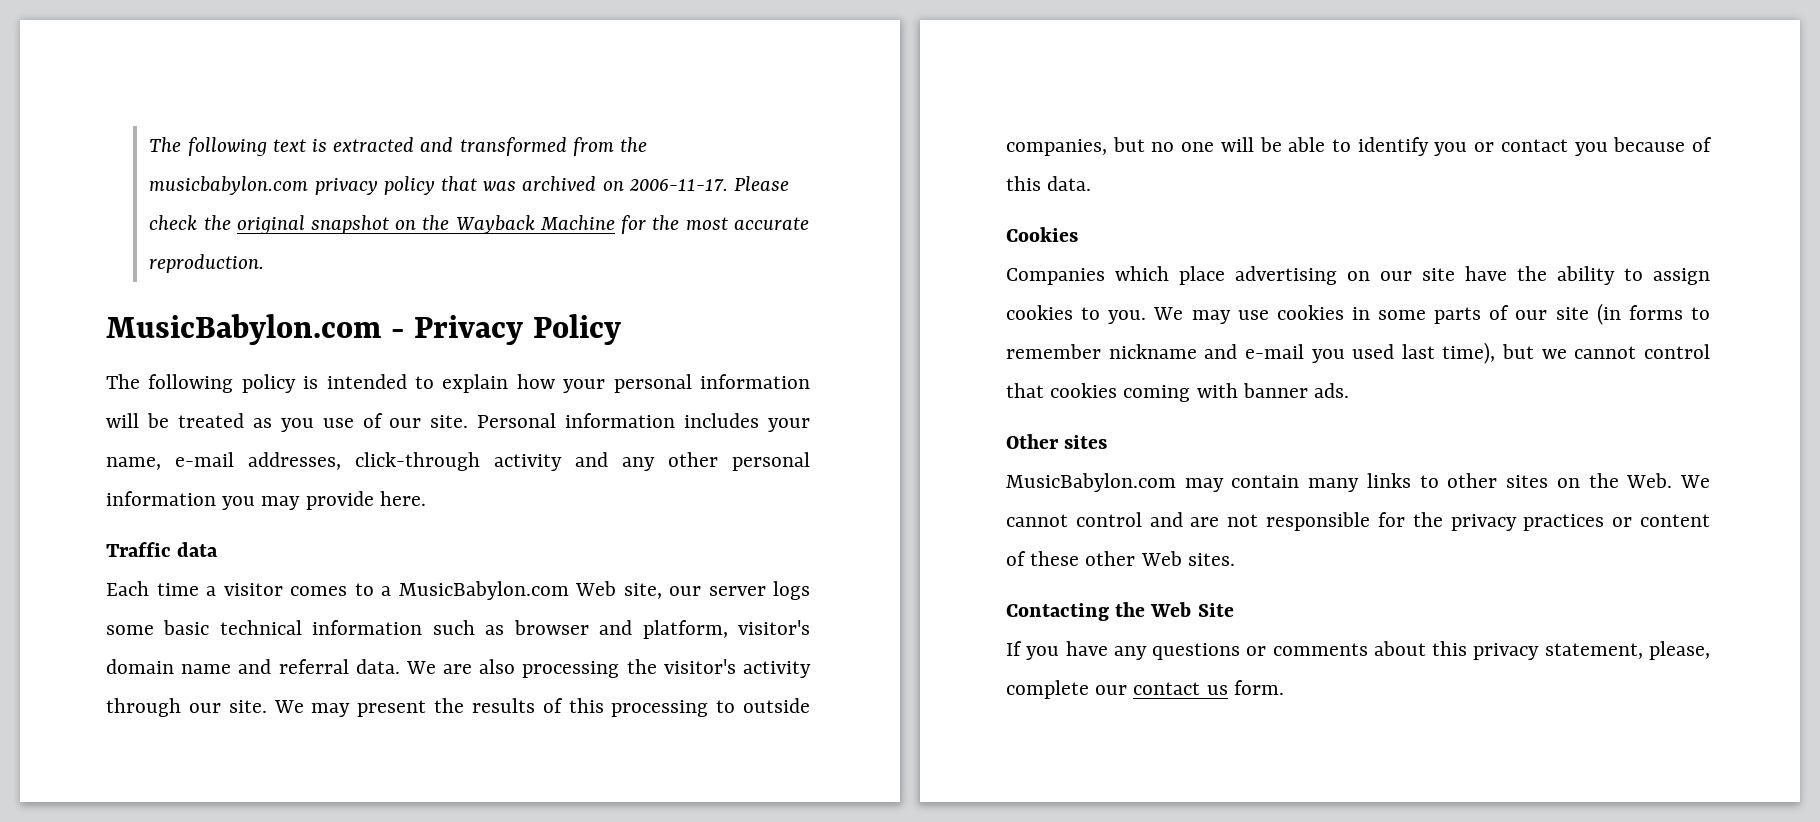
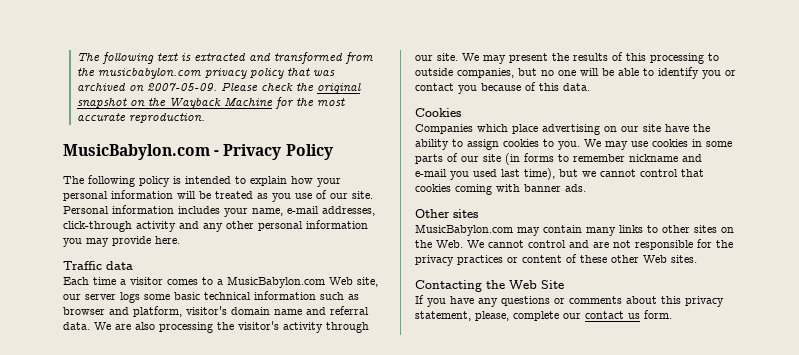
- The following text is extracted and transformed from the musicbabylon.com privacy policy that was archived on 2006-11-17.
+ The following text is extracted and transformed from the musicbabylon.com privacy policy that was archived on 2007-05-09.

